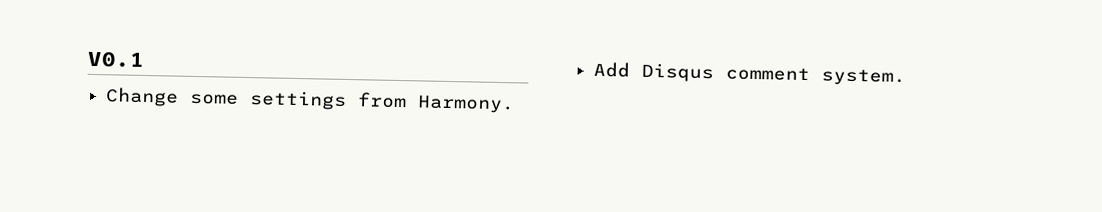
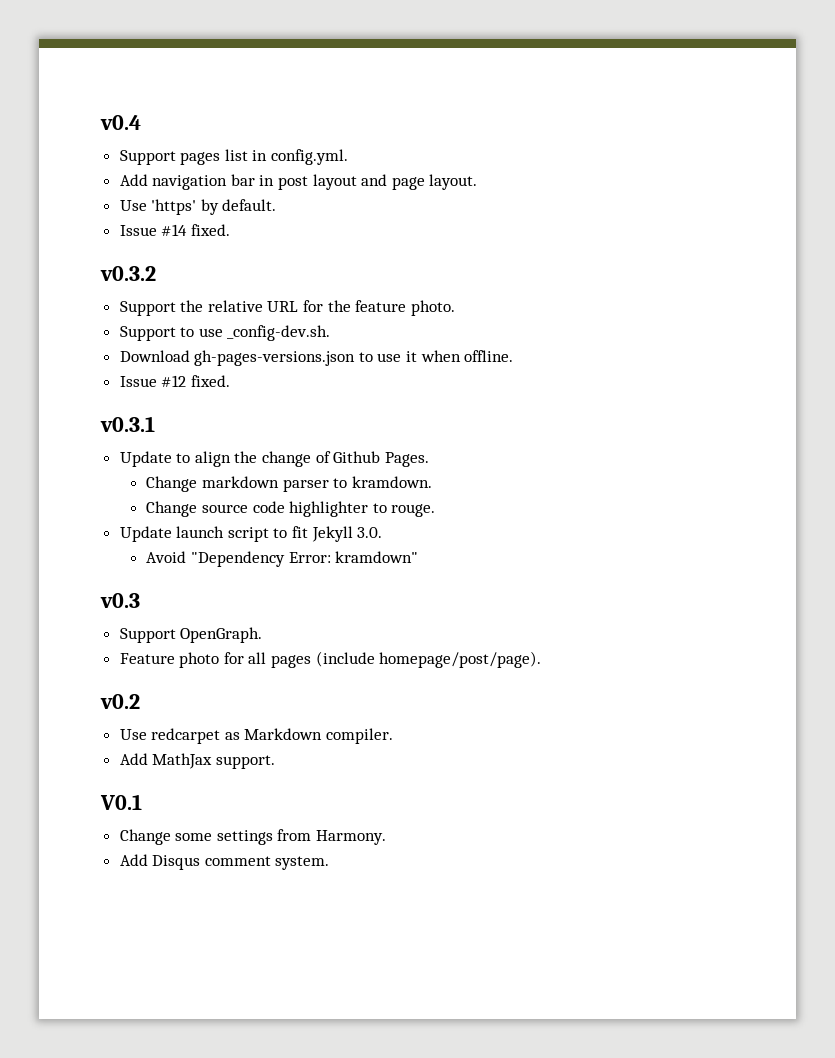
+ v0.4
+ Support pages list in config.yml.
+ Add navigation bar in post layout and page layout.
+ Use 'https' by default.
+ Issue #14 fixed.
+ v0.3.2
+ Support the relative URL for the feature photo.
+ Support to use _config-dev.sh.
+ Download gh-pages-versions.json to use it when offline.
+ Issue #12 fixed.
+ v0.3.1
+ Update to align the change of Github Pages.
+ Change markdown parser to kramdown.
+ Change source code highlighter to rouge.
+ Update launch script to fit Jekyll 3.0.
+ Avoid "Dependency Error: kramdown"
+ v0.3
+ Support OpenGraph.
+ Feature photo for all pages (include homepage/post/page).
+ v0.2
+ Use redcarpet as Markdown compiler.
+ Add MathJax support.

